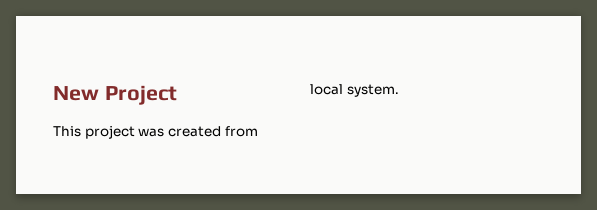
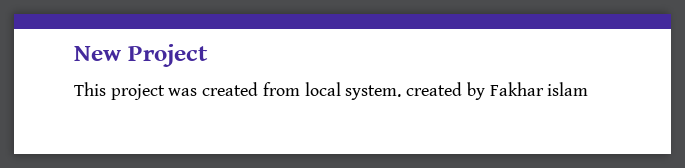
- This project was created from local system.
+ This project was created from local system. created by Fakhar islam

